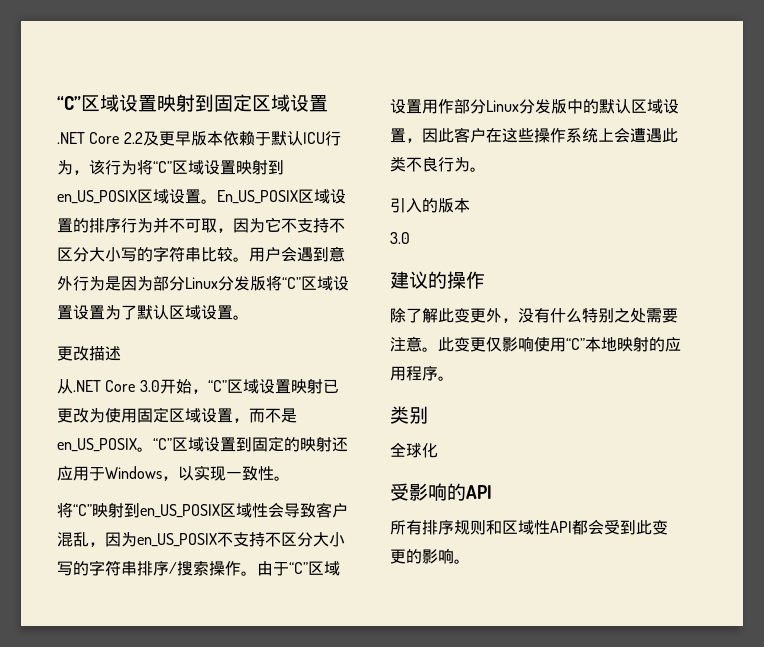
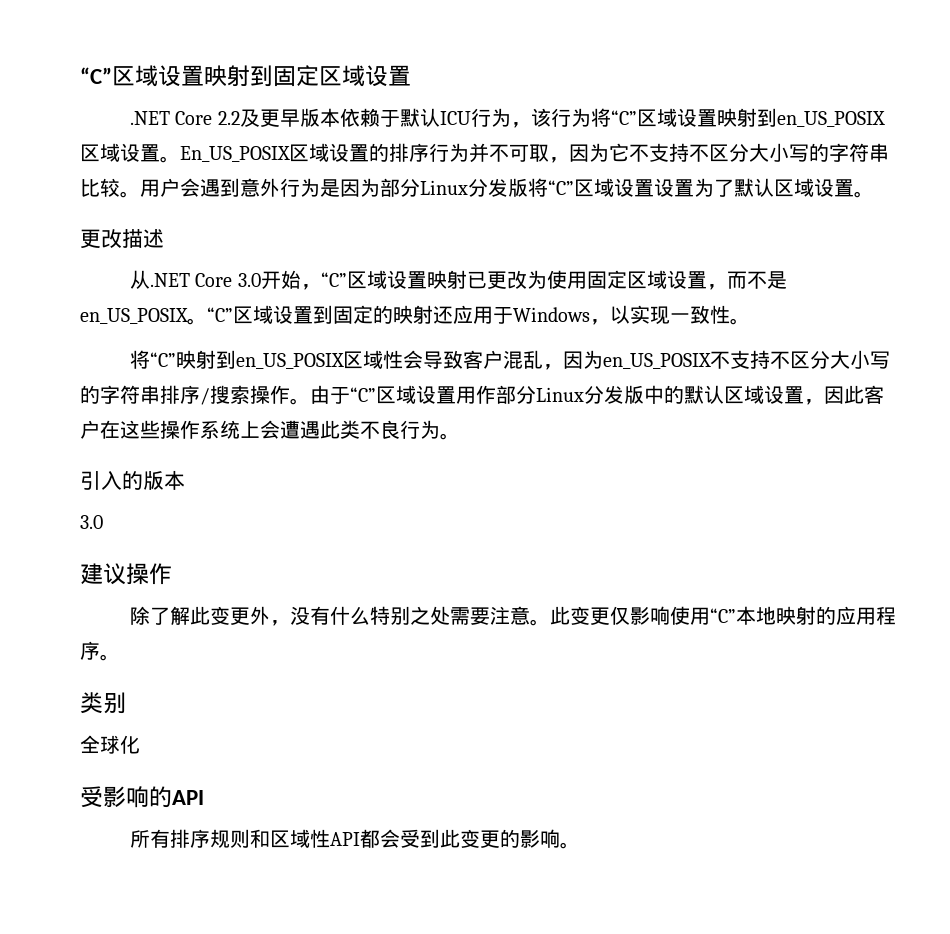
- 建议的操作
+ 建议操作

